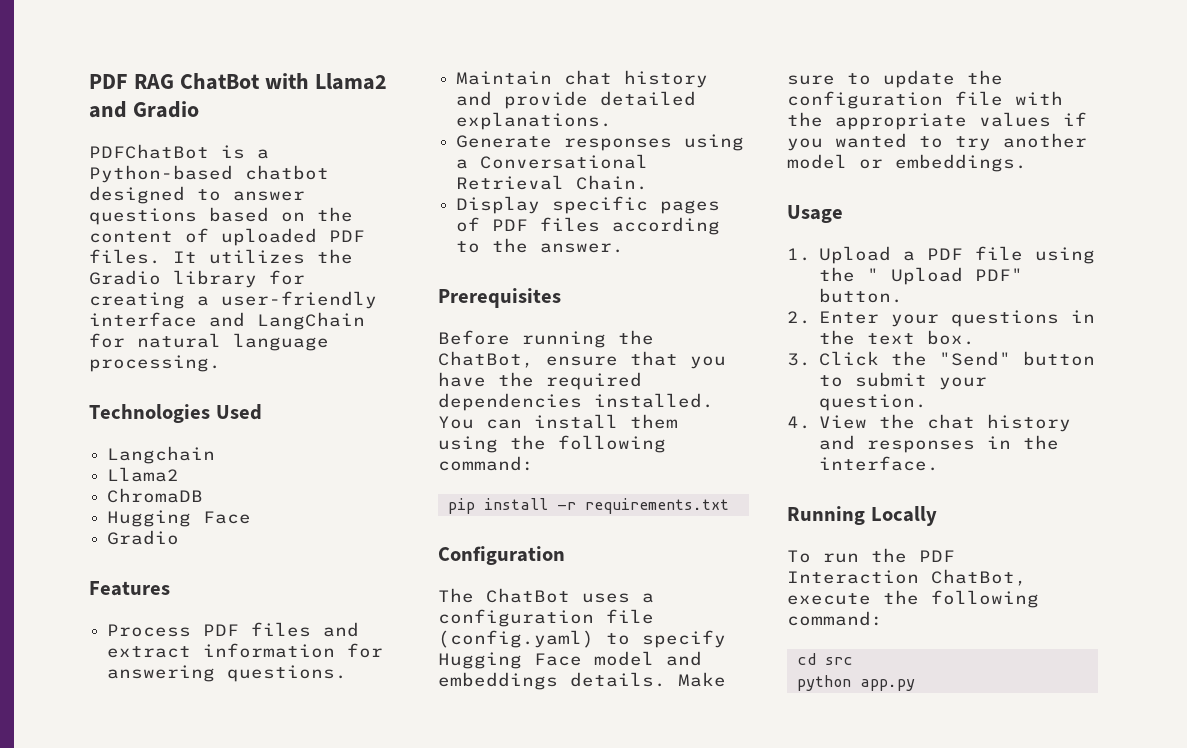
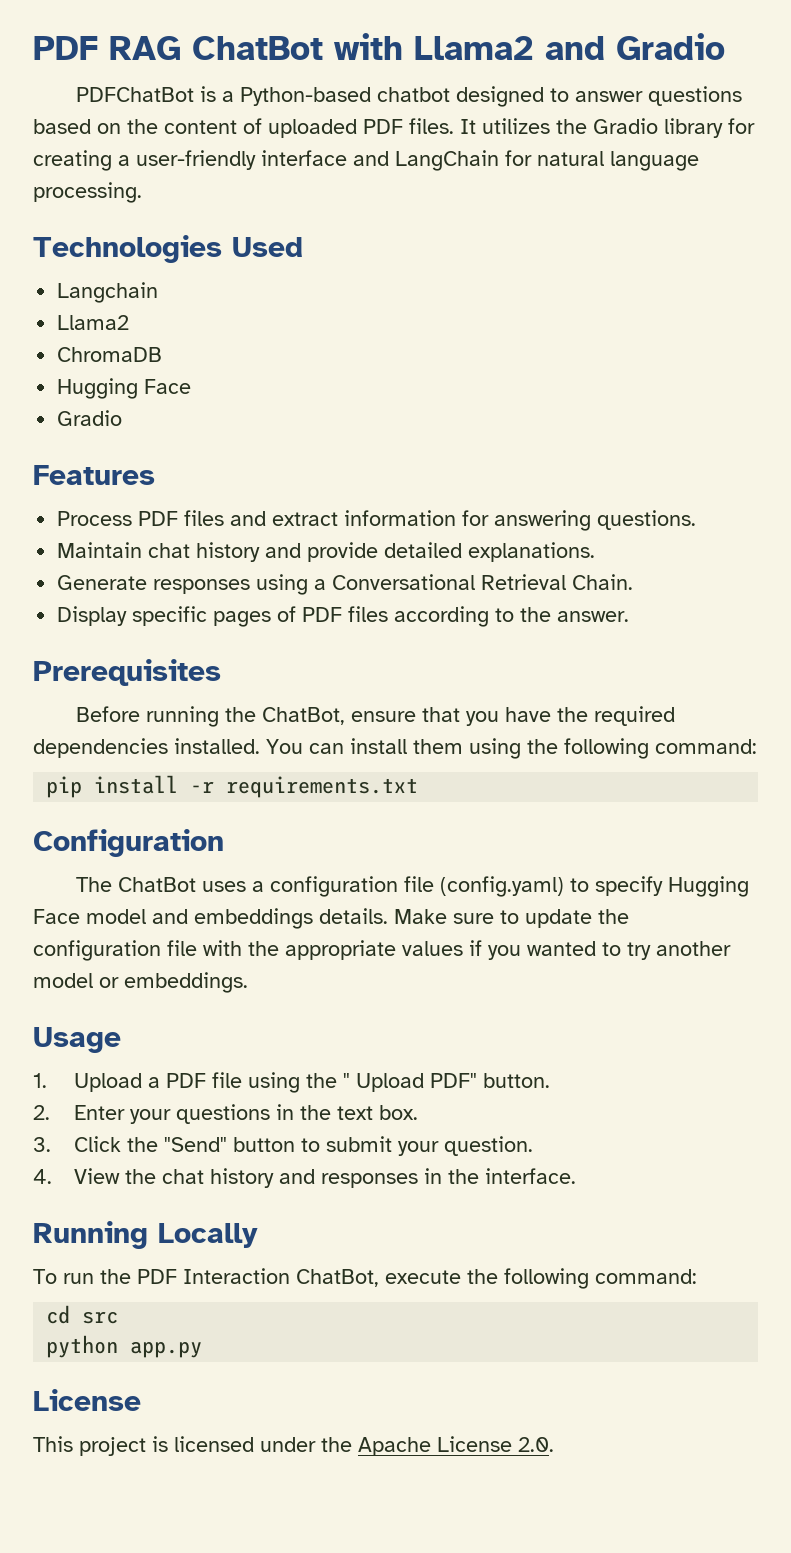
  python app.py
+ License
+ This project is licensed under the Apache License 2.0.

